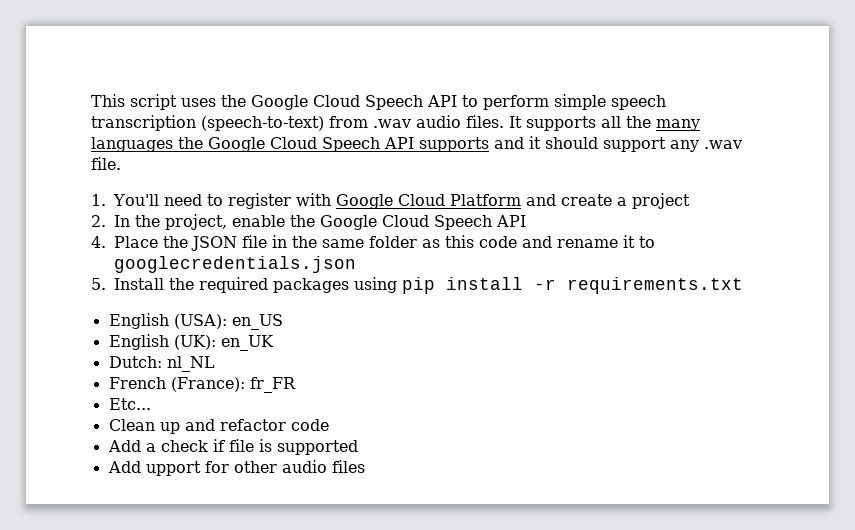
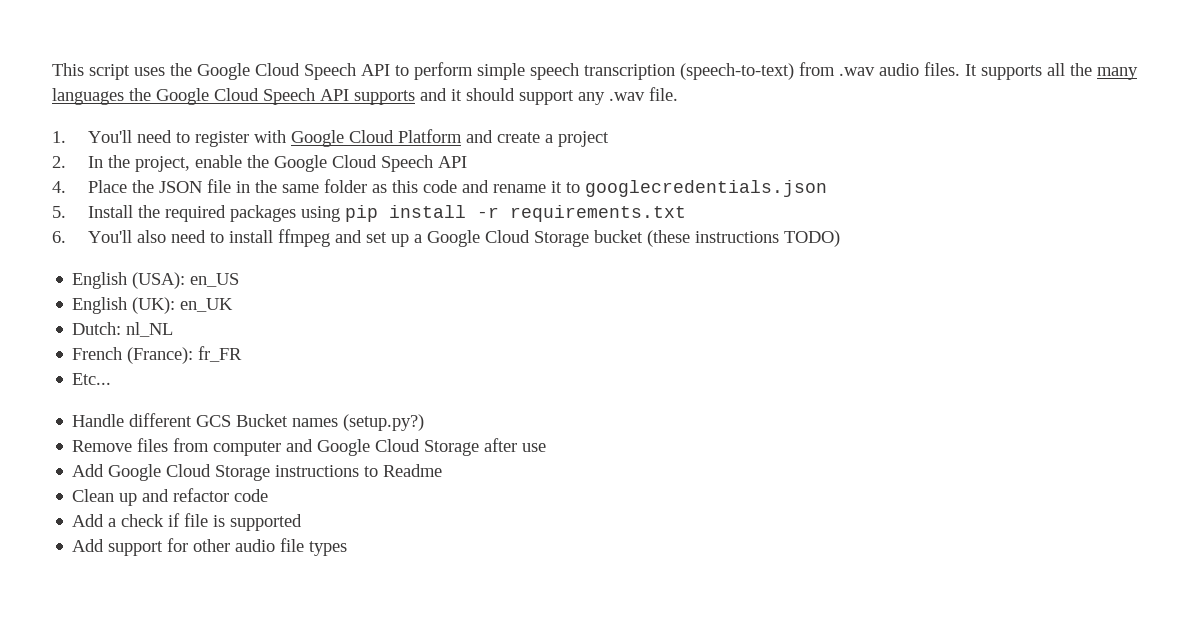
+ 6. You'll also need to install ffmpeg and set up a Google Cloud Storage bucket (these instructions TODO)
+ Handle different GCS Bucket names (setup.py?)
+ Remove files from computer and Google Cloud Storage after use
+ Add Google Cloud Storage instructions to Readme
- Add upport for other audio files
+ Add support for other audio file types

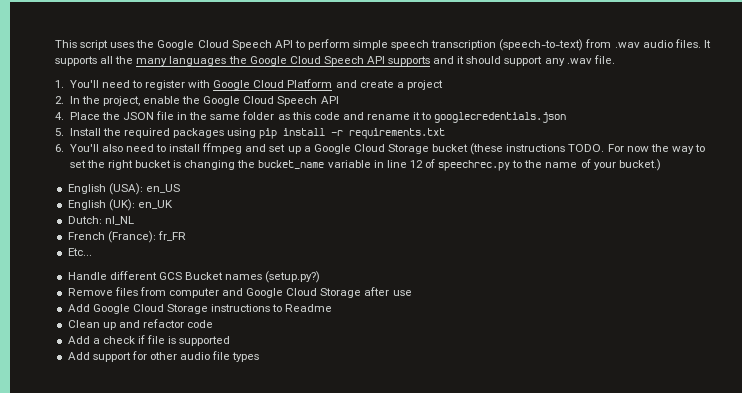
- 6. You'll also need to install ffmpeg and set up a Google Cloud Storage bucket (these instructions TODO)
+ 6. You'll also need to install ffmpeg and set up a Google Cloud Storage bucket (these instructions TODO. For now the way to set the right bucket is changing the bucket_name variable in line 12 of speechrec.py to the name of your bucket.)

